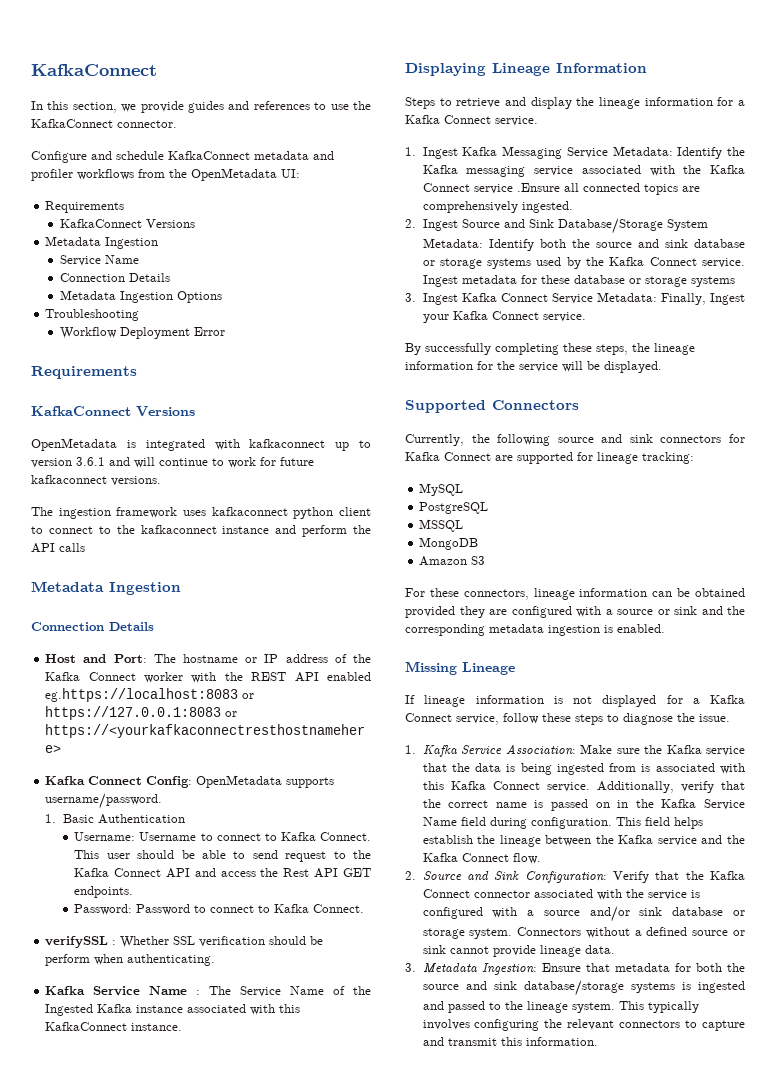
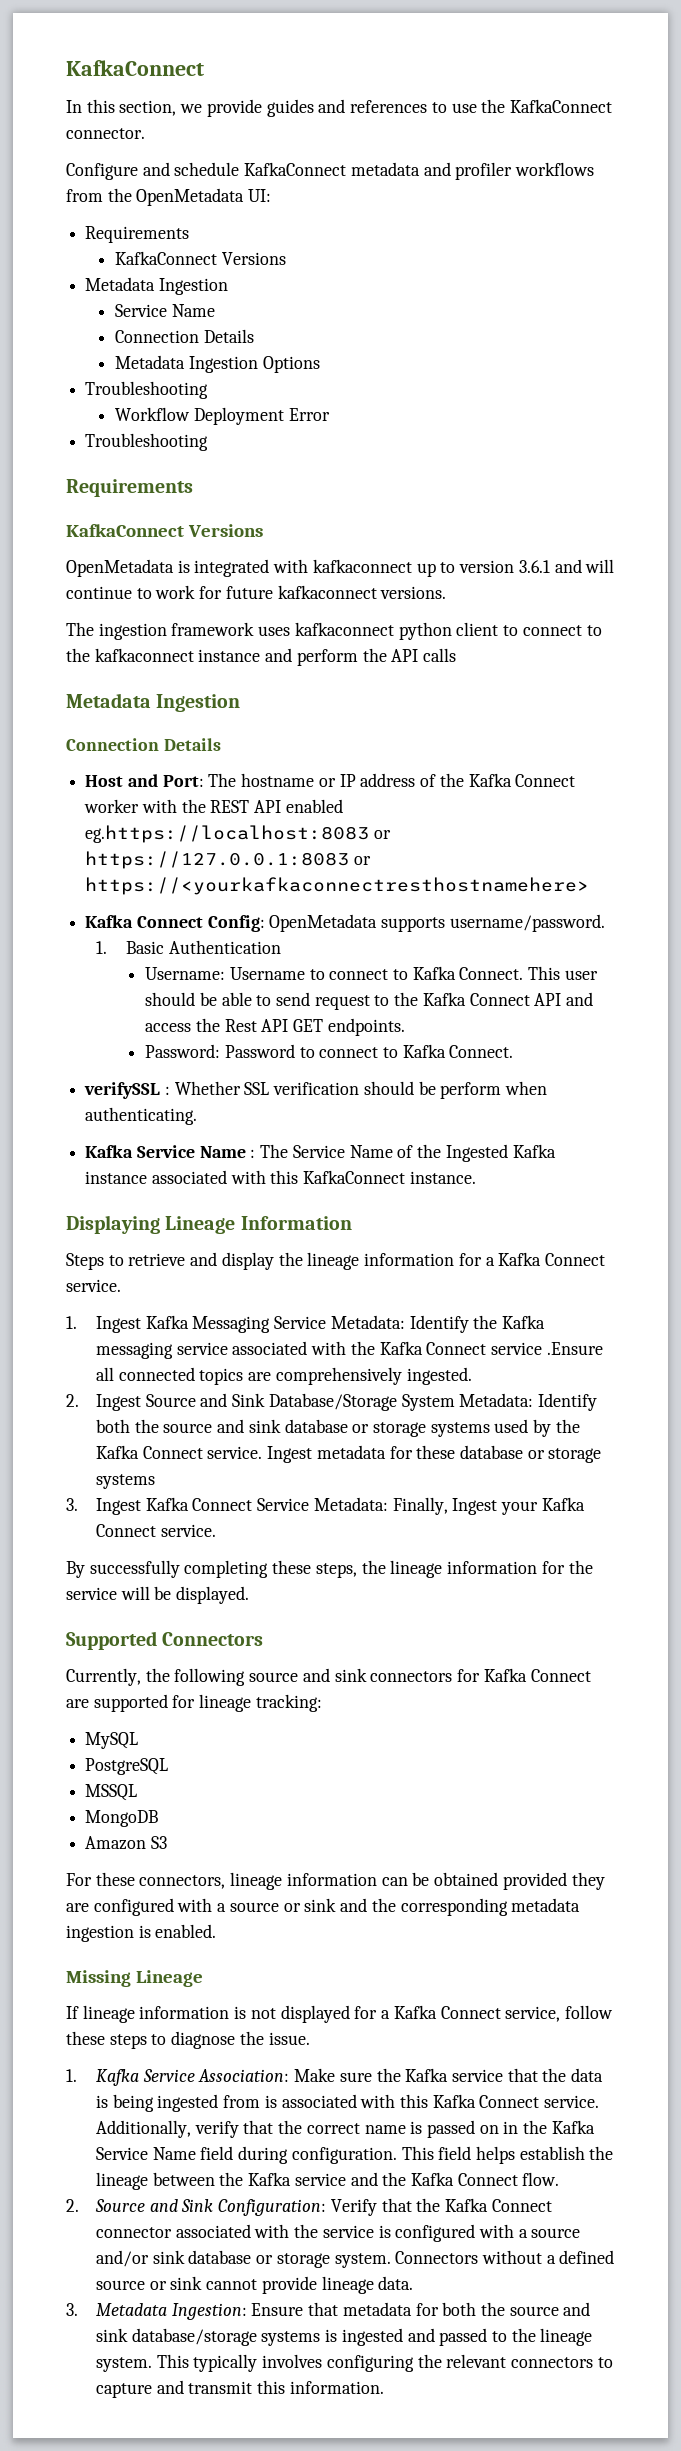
  Workflow Deployment Error
+ Troubleshooting

